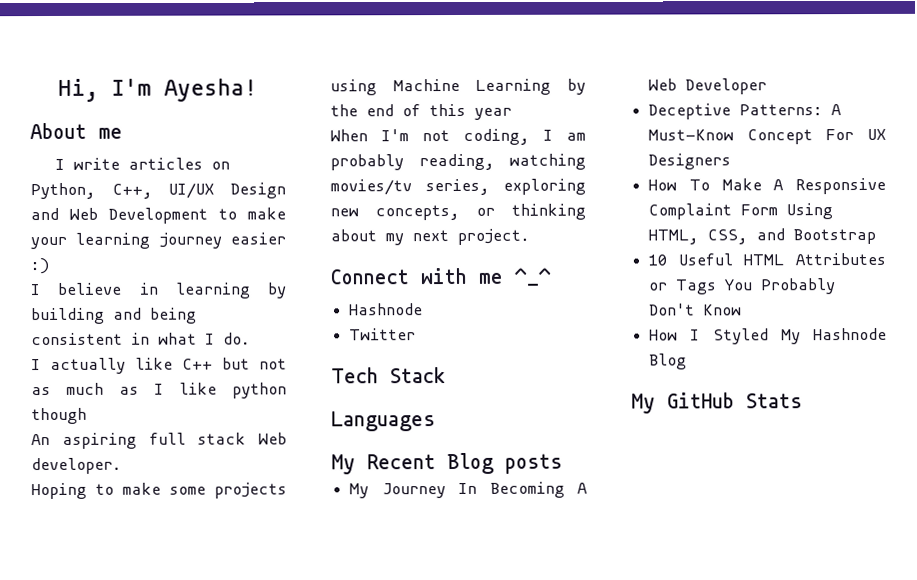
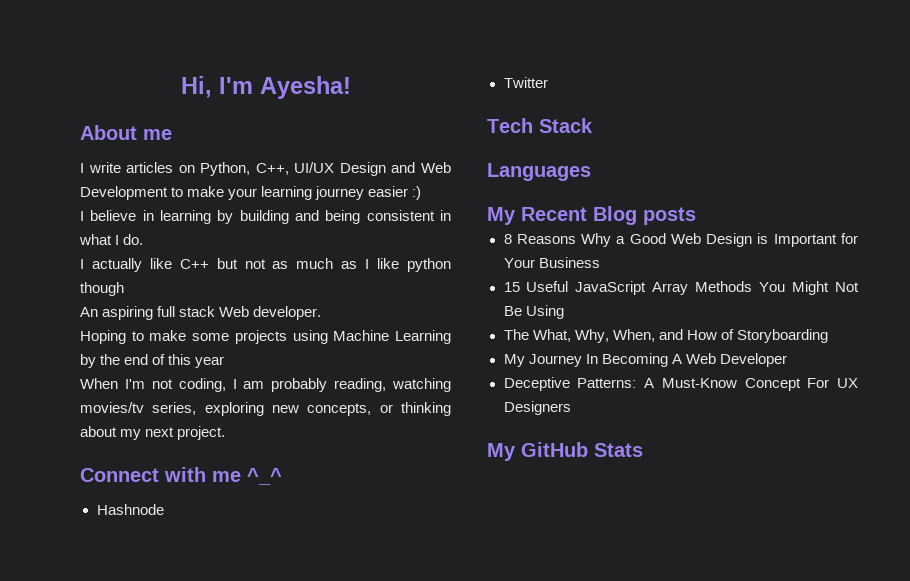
+ 8 Reasons Why a Good Web Design is Important for Your Business
+ 15 Useful JavaScript Array Methods You Might Not Be Using
+ The What, Why, When, and How of Storyboarding
- How To Make A Responsive Complaint Form Using HTML, CSS, and Bootstrap
- 10 Useful HTML Attributes or Tags You Probably Don't Know
- How I Styled My Hashnode Blog

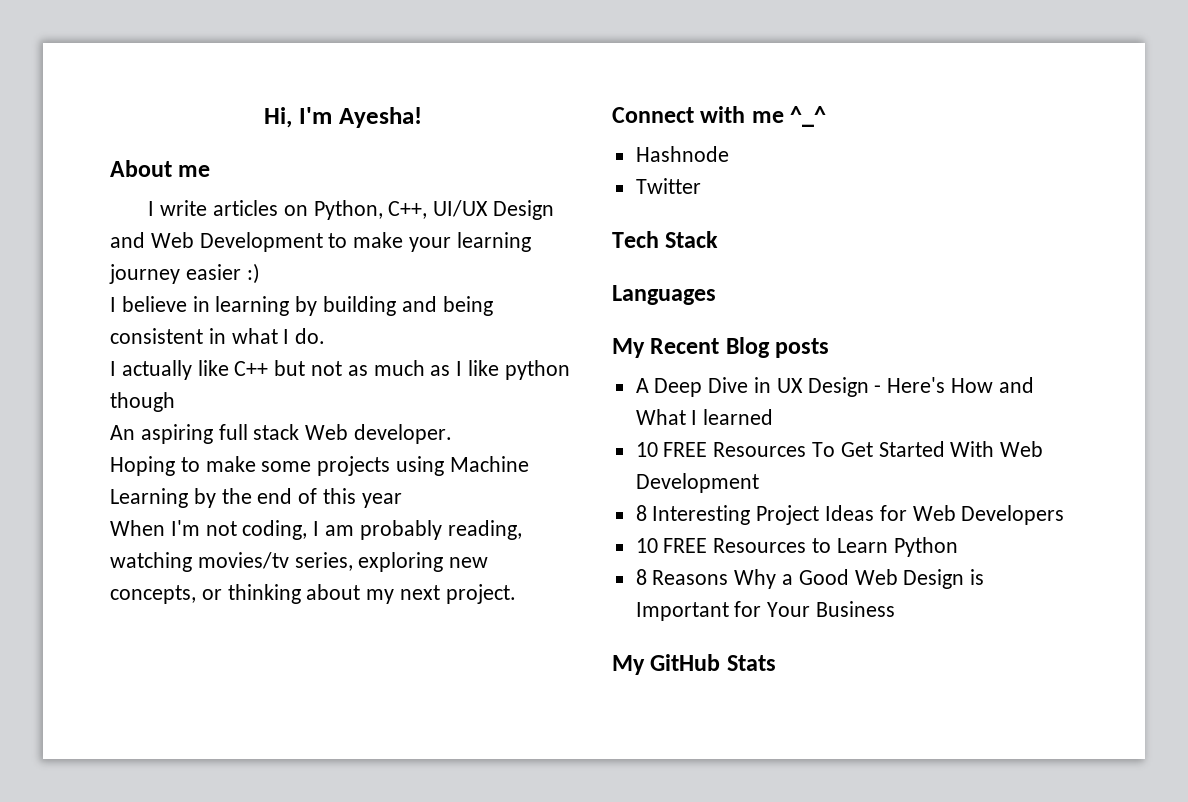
+ A Deep Dive in UX Design - Here's How and What I learned
+ 10 FREE Resources To Get Started With Web Development
+ 8 Interesting Project Ideas for Web Developers
+ 10 FREE Resources to Learn Python
- 15 Useful JavaScript Array Methods You Might Not Be Using
- The What, Why, When, and How of Storyboarding
- My Journey In Becoming A Web Developer
- Deceptive Patterns: A Must-Know Concept For UX Designers

